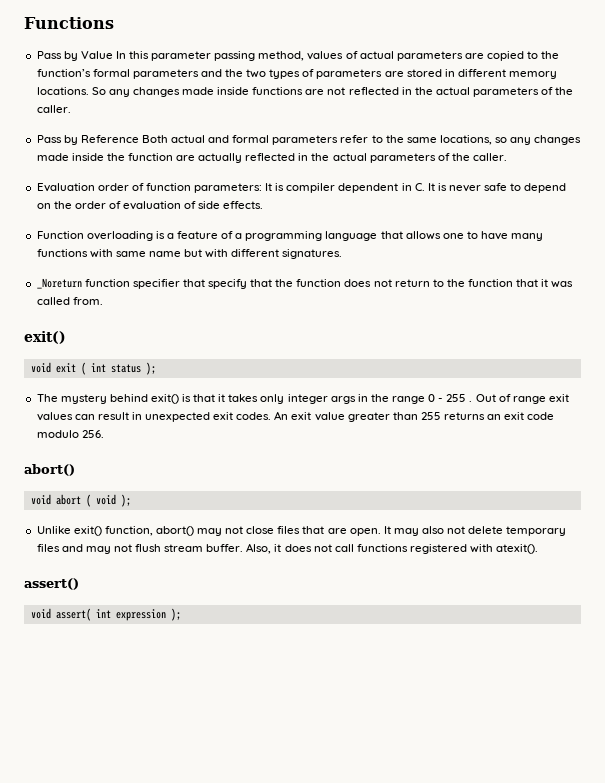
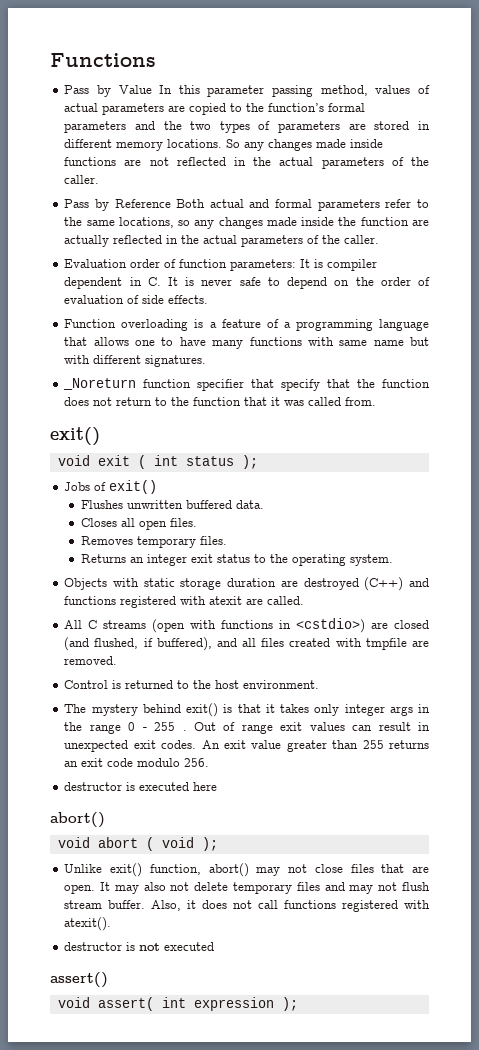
+ Jobs of exit()
+ Flushes unwritten buffered data.
+ Closes all open files.
+ Removes temporary files.
+ Returns an integer exit status to the operating system.
+ Objects with static storage duration are destroyed (C++) and functions registered with atexit are called.
+ All C streams (open with functions in <cstdio>) are closed (and flushed, if buffered), and all files created with tmpfile are removed.
+ Control is returned to the host environment.
+ destructor is executed here
+ destructor is not executed

